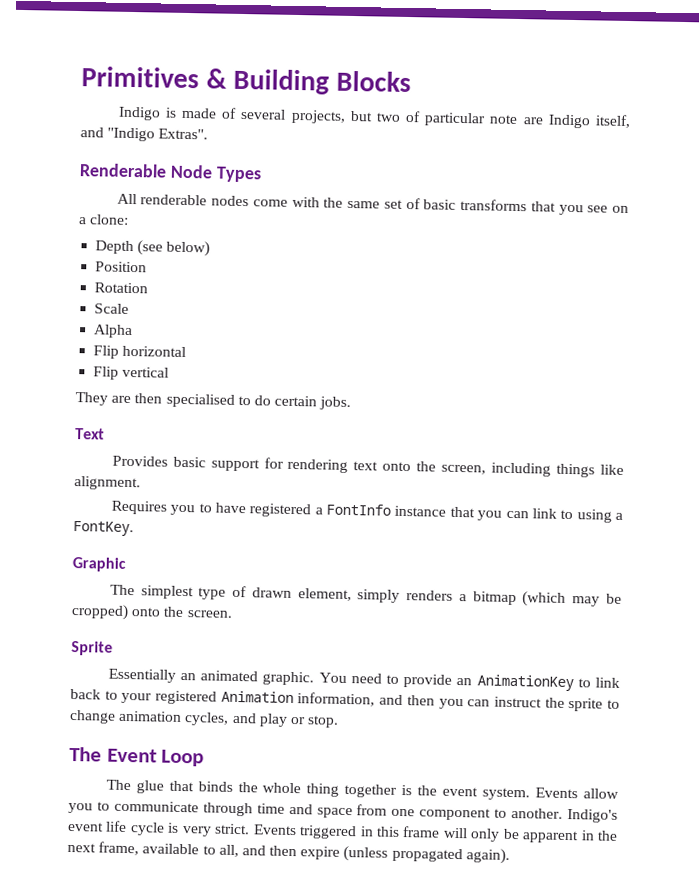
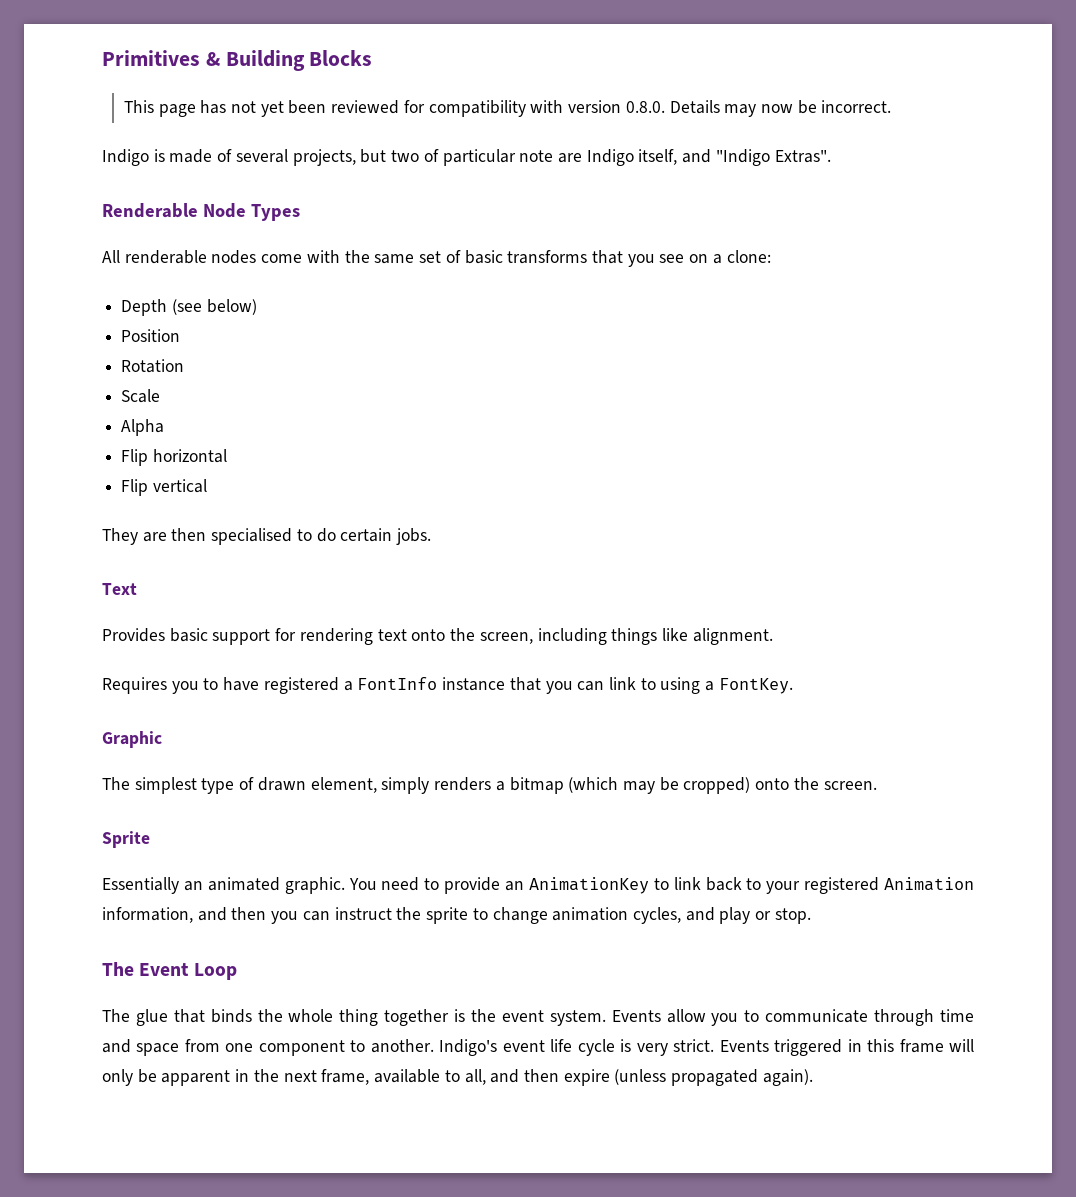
+ This page has not yet been reviewed for compatibility with version 0.8.0. Details may now be incorrect.

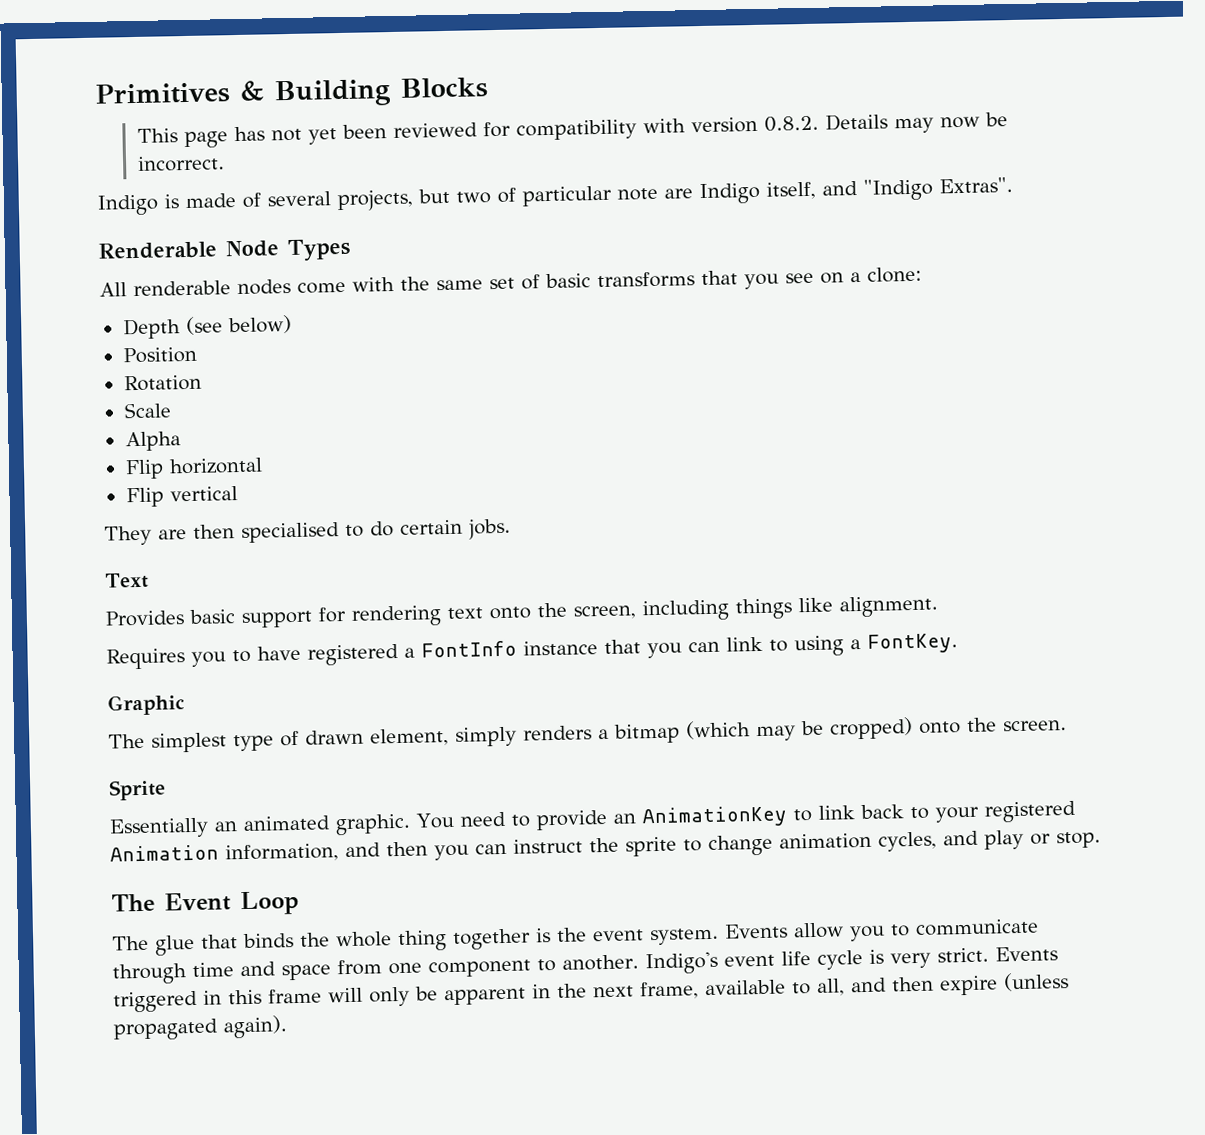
- This page has not yet been reviewed for compatibility with version 0.8.0. Details may now be incorrect.
+ This page has not yet been reviewed for compatibility with version 0.8.2. Details may now be incorrect.

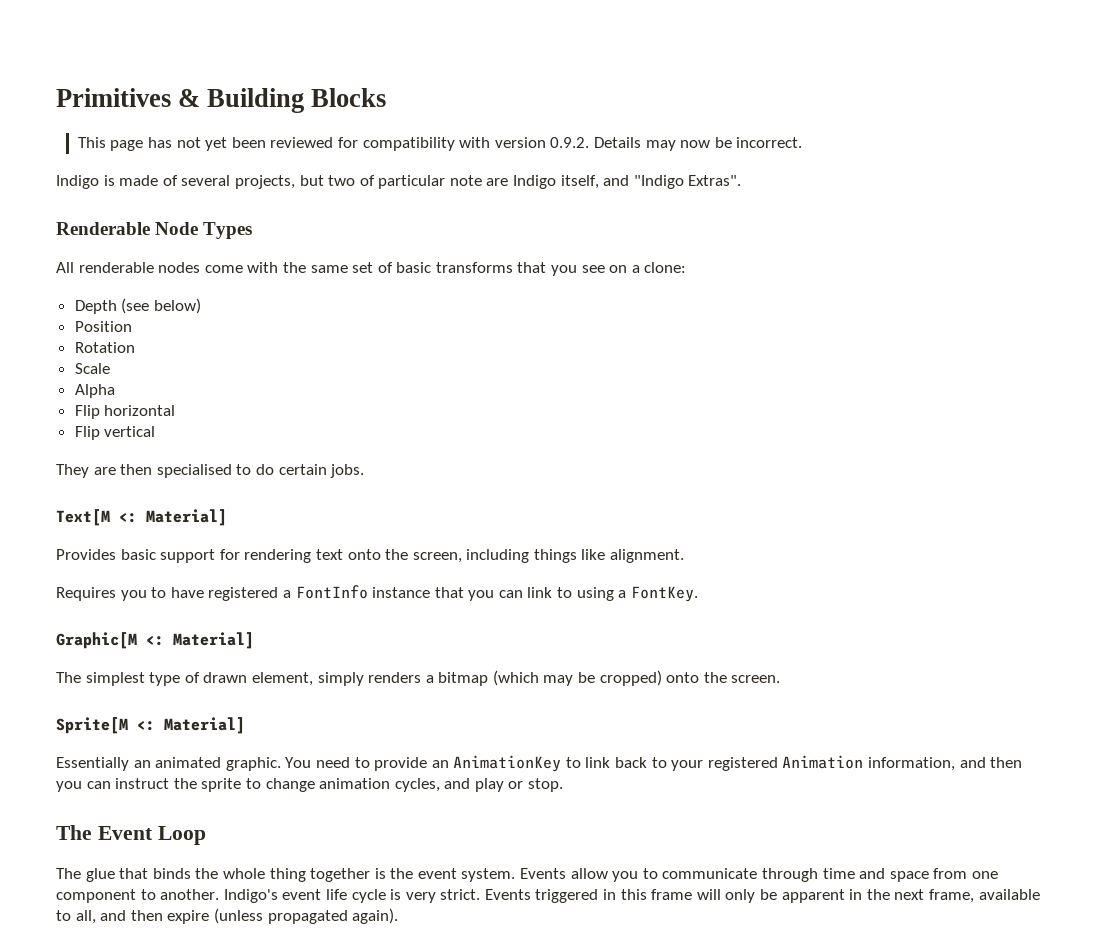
- This page has not yet been reviewed for compatibility with version 0.8.2. Details may now be incorrect.
+ This page has not yet been reviewed for compatibility with version 0.9.2. Details may now be incorrect.
- Text
+ Text[M <: Material]
- Graphic
+ Graphic[M <: Material]
- Sprite
+ Sprite[M <: Material]

